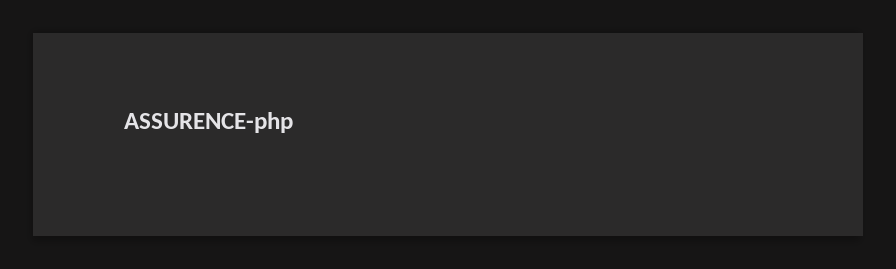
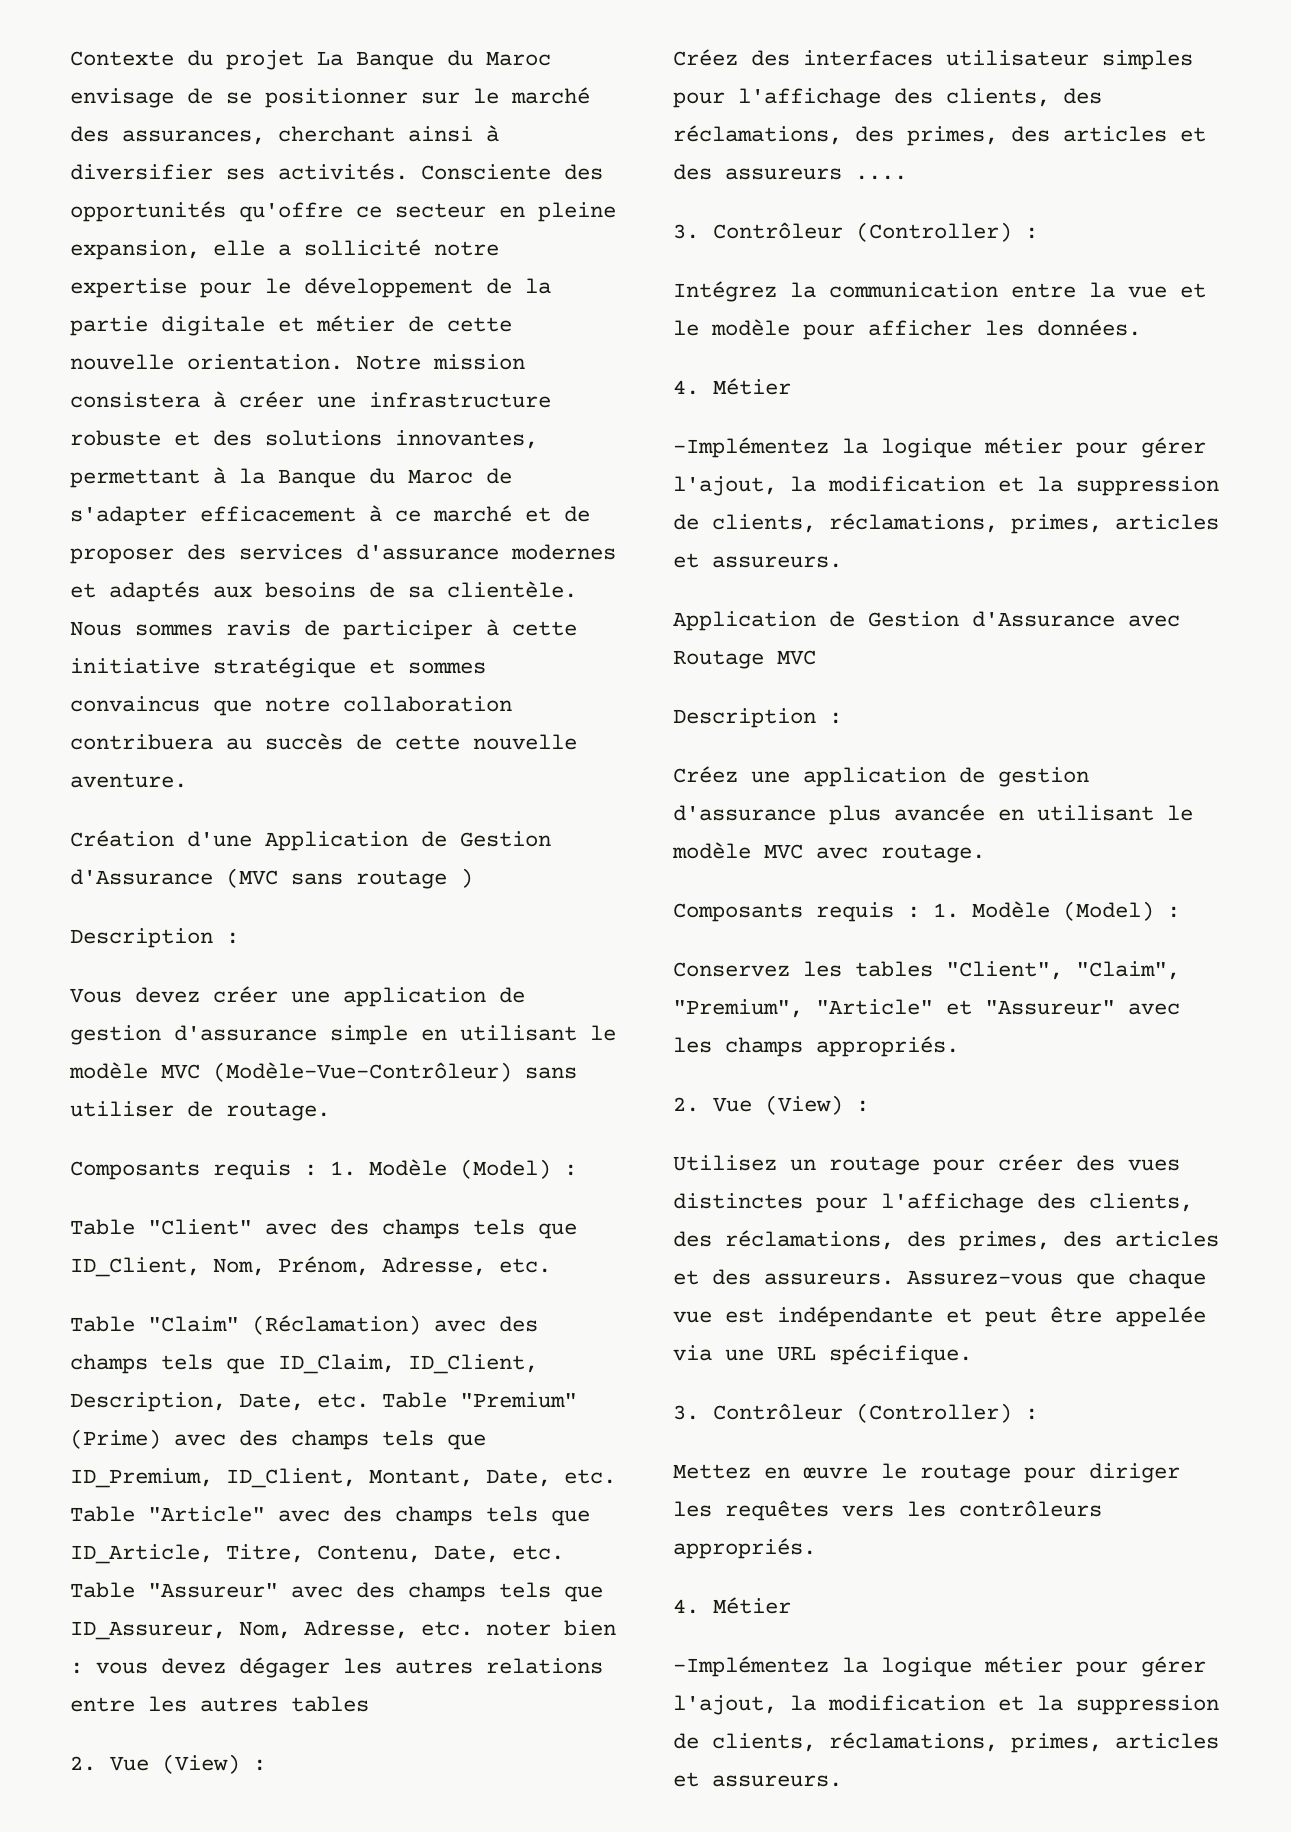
- ASSURENCE-php
+ Contexte du projet La Banque du Maroc envisage de se positionner sur le marché des assurances, cherchant ainsi à diversifier ses activités. Consciente des opportunités qu'offre ce secteur en pleine expansion, elle a sollicité notre expertise pour le développement de la partie digitale et métier de cette nouvelle orientation. Notre mission consistera à créer une infrastructure robuste et des solutions innovantes, permettant à la Banque du Maroc de s'adapter efficacement à ce marché et de proposer des services d'assurance modernes et adaptés aux besoins de sa clientèle. Nous sommes ravis de participer à cette initiative stratégique et sommes convaincus que notre collaboration contribuera au succès de cette nouvelle aventure.
+ Création d'une Application de Gestion d'Assurance (MVC sans routage )
+ Description :
+ Vous devez créer une application de gestion d'assurance simple en utilisant le modèle MVC (Modèle-Vue-Contrôleur) sans utiliser de routage.
+ Composants requis : 1. Modèle (Model) :
+ Table "Client" avec des champs tels que ID_Client, Nom, Prénom, Adresse, etc.
+ Table "Claim" (Réclamation) avec des champs tels que ID_Claim, ID_Client, Description, Date, etc. Table "Premium" (Prime) avec des champs tels que ID_Premium, ID_Client, Montant, Date, etc. Table "Article" avec des champs tels que ID_Article, Titre, Contenu, Date, etc. Table "Assureur" avec des champs tels que ID_Assureur, Nom, Adresse, etc. noter bien : vous devez dégager les autres relations entre les autres tables
+ 2. Vue (View) :
+ Créez des interfaces utilisateur simples pour l'affichage des clients, des réclamations, des primes, des articles et des assureurs ....
+ 3. Contrôleur (Controller) :
+ Intégrez la communication entre la vue et le modèle pour afficher les données.
+ 4. Métier
+ -Implémentez la logique métier pour gérer l'ajout, la modification et la suppression de clients, réclamations, primes, articles et assureurs.
+ Application de Gestion d'Assurance avec Routage MVC
+ Description :
+ Créez une application de gestion d'assurance plus avancée en utilisant le modèle MVC avec routage.
+ Composants requis : 1. Modèle (Model) :
+ Conservez les tables "Client", "Claim", "Premium", "Article" et "Assureur" avec les champs appropriés.
+ 2. Vue (View) :
+ Utilisez un routage pour créer des vues distinctes pour l'affichage des clients, des réclamations, des primes, des articles et des assureurs. Assurez-vous que chaque vue est indépendante et peut être appelée via une URL spécifique.
+ 3. Contrôleur (Controller) :
+ Mettez en œuvre le routage pour diriger les requêtes vers les contrôleurs appropriés.
+ 4. Métier
+ -Implémentez la logique métier pour gérer l'ajout, la modification et la suppression de clients, réclamations, primes, articles et assureurs.

